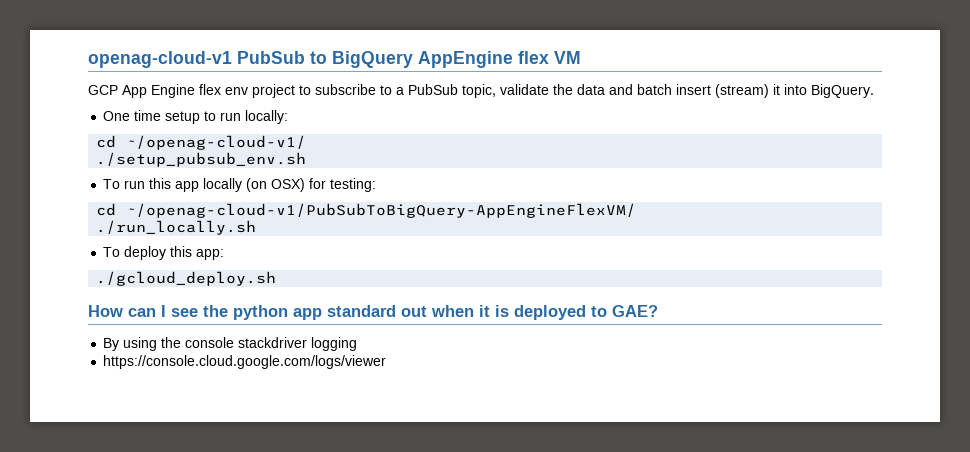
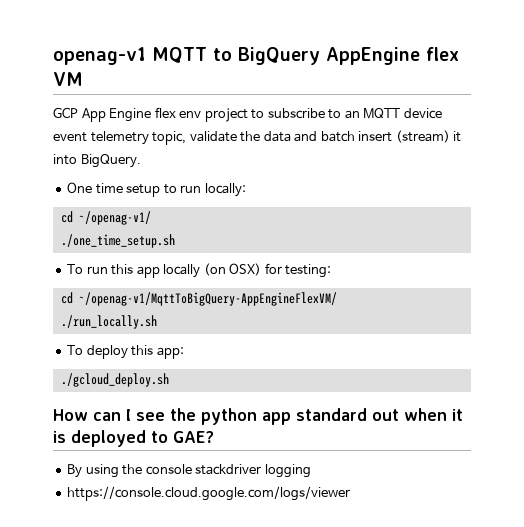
- openag-cloud-v1 PubSub to BigQuery AppEngine flex VM
+ openag-v1 MQTT to BigQuery AppEngine flex VM
- GCP App Engine flex env project to subscribe to a PubSub topic, validate the data and batch insert (stream) it into BigQuery.
+ GCP App Engine flex env project to subscribe to an MQTT device event telemetry topic, validate the data and batch insert (stream) it into BigQuery.
- cd ~/openag-cloud-v1/
- ./setup_pubsub_env.sh
+ cd ~/openag-v1/
+ ./one_time_setup.sh
- cd ~/openag-cloud-v1/PubSubToBigQuery-AppEngineFlexVM/
+ cd ~/openag-v1/MqttToBigQuery-AppEngineFlexVM/

